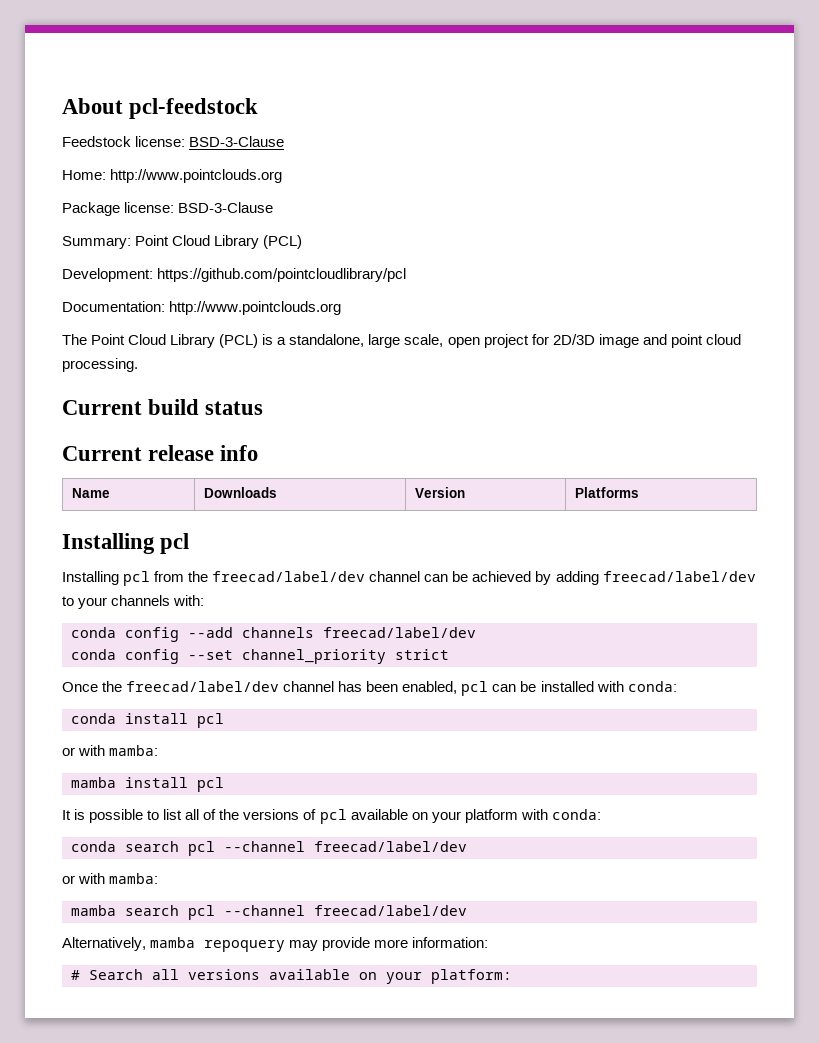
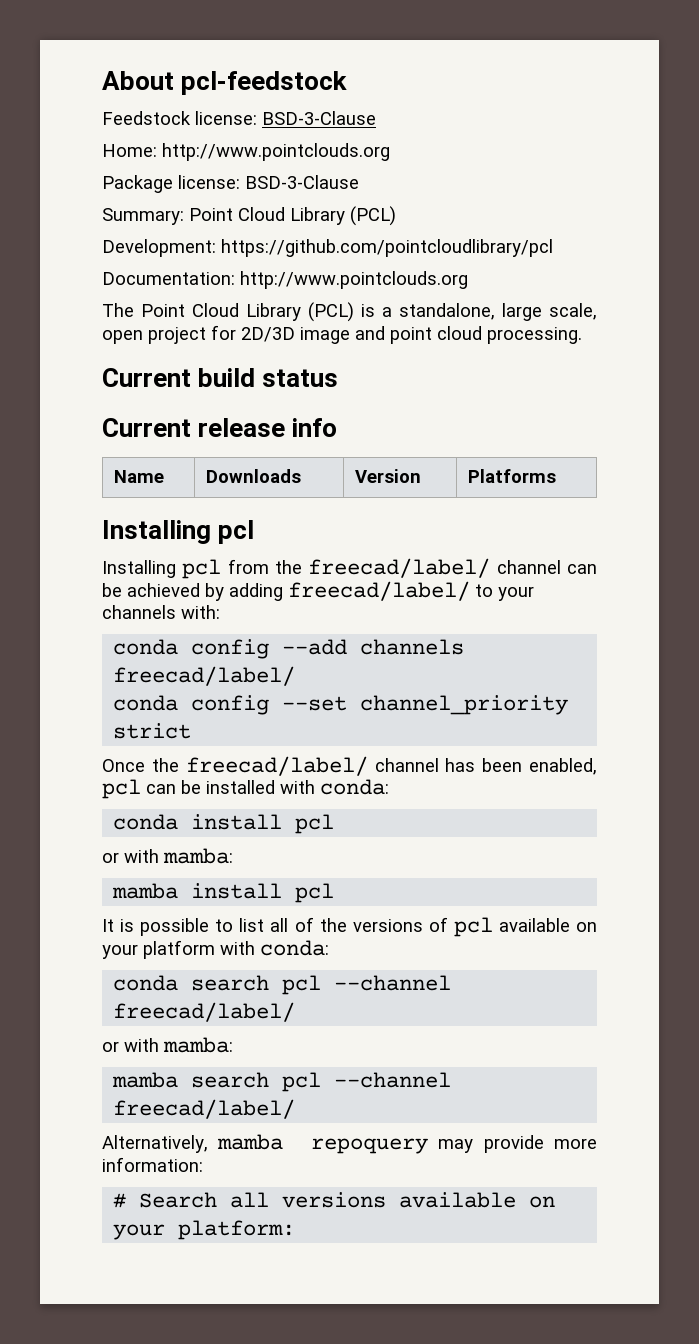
- Installing pcl from the freecad/label/dev channel can be achieved by adding freecad/label/dev to your channels with:
+ Installing pcl from the freecad/label/ channel can be achieved by adding freecad/label/ to your channels with:
- conda config --add channels freecad/label/dev
+ conda config --add channels freecad/label/
- Once the freecad/label/dev channel has been enabled, pcl can be installed with conda:
+ Once the freecad/label/ channel has been enabled, pcl can be installed with conda:
- conda search pcl --channel freecad/label/dev
+ conda search pcl --channel freecad/label/
- mamba search pcl --channel freecad/label/dev
+ mamba search pcl --channel freecad/label/

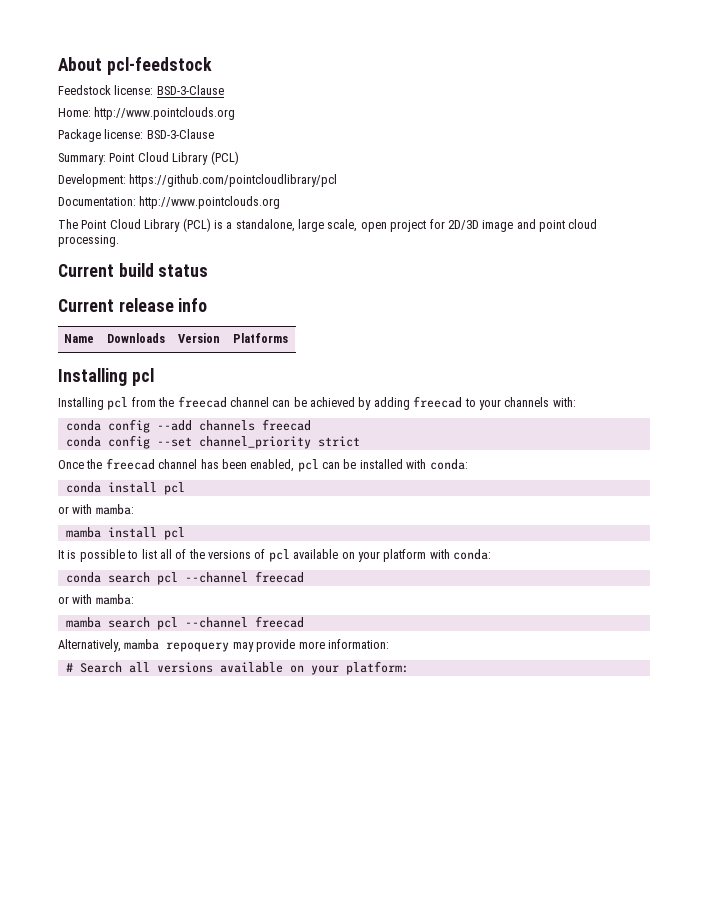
- Installing pcl from the freecad/label/ channel can be achieved by adding freecad/label/ to your channels with:
+ Installing pcl from the freecad channel can be achieved by adding freecad to your channels with:
- conda config --add channels freecad/label/
+ conda config --add channels freecad
- Once the freecad/label/ channel has been enabled, pcl can be installed with conda:
+ Once the freecad channel has been enabled, pcl can be installed with conda:
- conda search pcl --channel freecad/label/
+ conda search pcl --channel freecad
- mamba search pcl --channel freecad/label/
+ mamba search pcl --channel freecad

